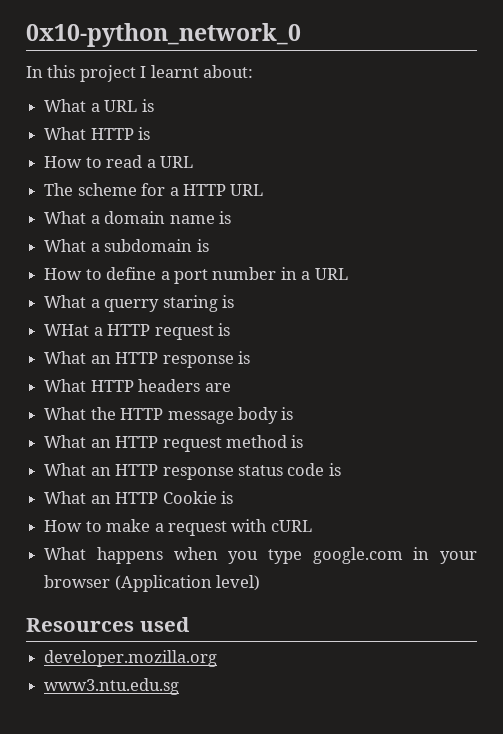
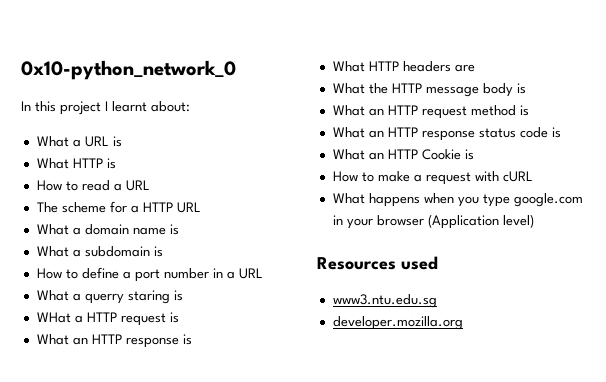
+ www3.ntu.edu.sg
- www3.ntu.edu.sg

